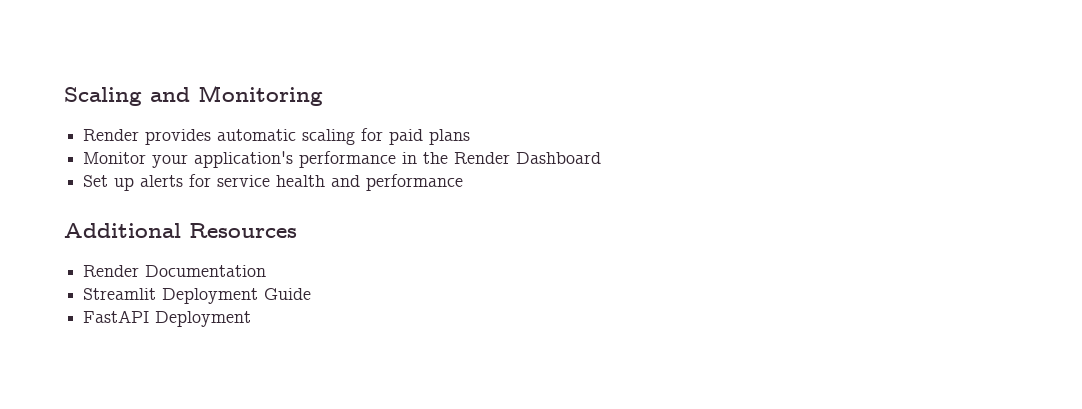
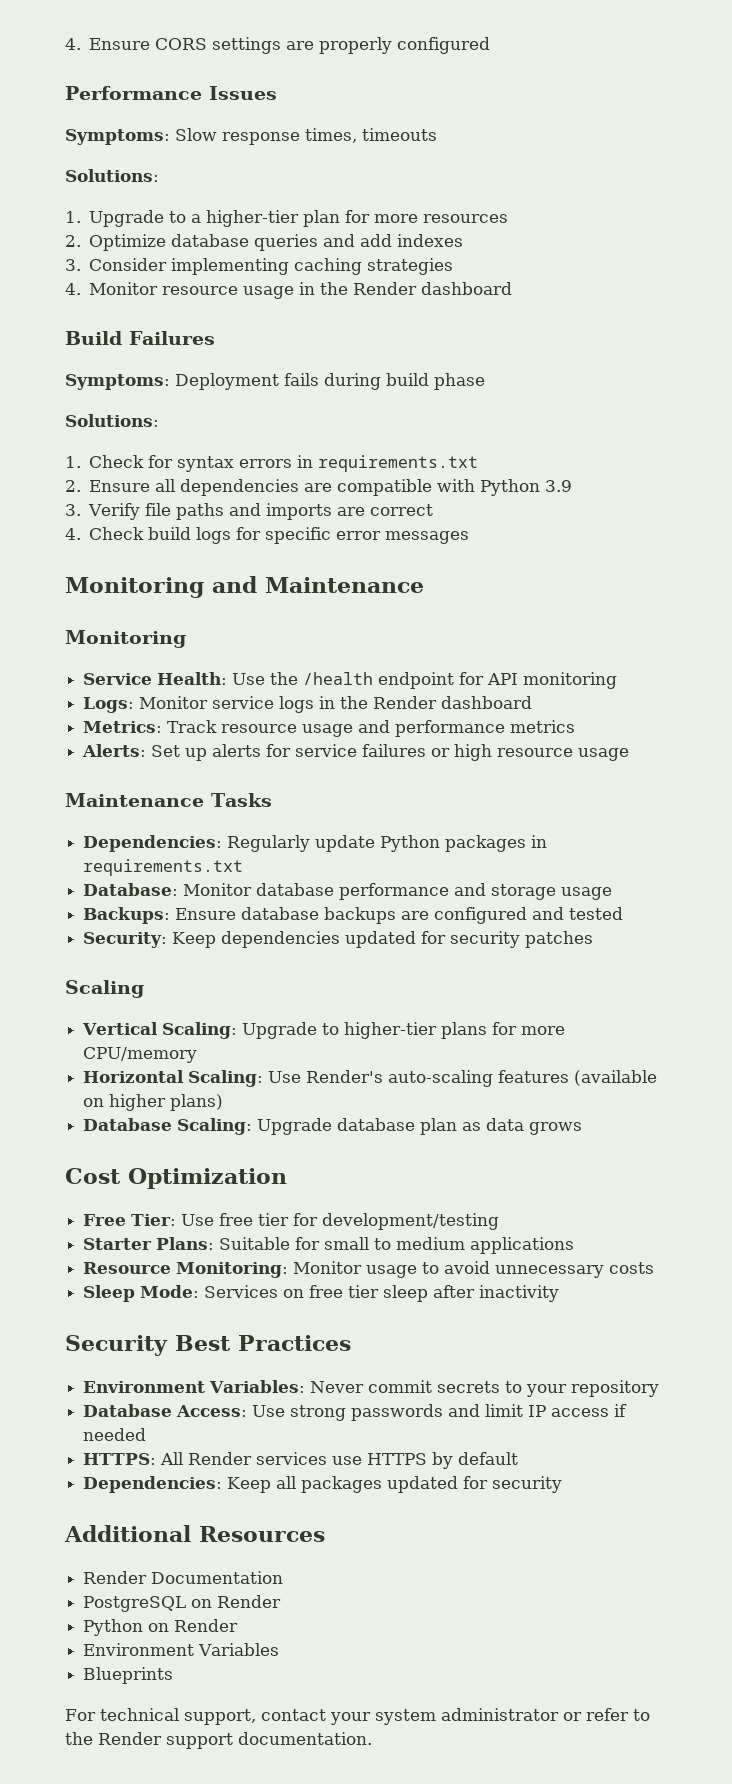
- Scaling and Monitoring
- Render provides automatic scaling for paid plans
- Monitor your application's performance in the Render Dashboard
- Set up alerts for service health and performance
+ 4. Ensure CORS settings are properly configured
+ Performance Issues
+ Symptoms: Slow response times, timeouts
+ Solutions:
+ 1. Upgrade to a higher-tier plan for more resources
+ 2. Optimize database queries and add indexes
+ 3. Consider implementing caching strategies
+ 4. Monitor resource usage in the Render dashboard
+ Build Failures
+ Symptoms: Deployment fails during build phase
+ Solutions:
+ 1. Check for syntax errors in requirements.txt
+ 2. Ensure all dependencies are compatible with Python 3.9
+ 3. Verify file paths and imports are correct
+ 4. Check build logs for specific error messages
+ Monitoring and Maintenance
+ Monitoring
+ Service Health: Use the /health endpoint for API monitoring
+ Logs: Monitor service logs in the Render dashboard
+ Metrics: Track resource usage and performance metrics
+ Alerts: Set up alerts for service failures or high resource usage
+ Maintenance Tasks
+ Dependencies: Regularly update Python packages in requirements.txt
+ Database: Monitor database performance and storage usage
+ Backups: Ensure database backups are configured and tested
+ Security: Keep dependencies updated for security patches
+ Scaling
+ Vertical Scaling: Upgrade to higher-tier plans for more CPU/memory
+ Horizontal Scaling: Use Render's auto-scaling features (available on higher plans)
+ Database Scaling: Upgrade database plan as data grows
+ Cost Optimization
+ Free Tier: Use free tier for development/testing
+ Starter Plans: Suitable for small to medium applications
+ Resource Monitoring: Monitor usage to avoid unnecessary costs
+ Sleep Mode: Services on free tier sleep after inactivity
+ Security Best Practices
+ Environment Variables: Never commit secrets to your repository
+ Database Access: Use strong passwords and limit IP access if needed
+ HTTPS: All Render services use HTTPS by default
+ Dependencies: Keep all packages updated for security
  Additional Resources
  Render Documentation
- Streamlit Deployment Guide
- FastAPI Deployment
+ PostgreSQL on Render
+ Python on Render
+ Environment Variables
+ Blueprints
+ For technical support, contact your system administrator or refer to the Render support documentation.

